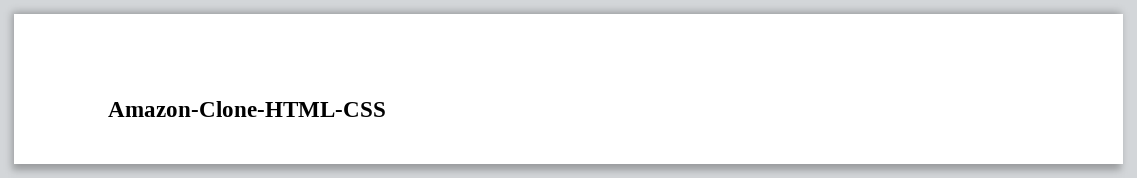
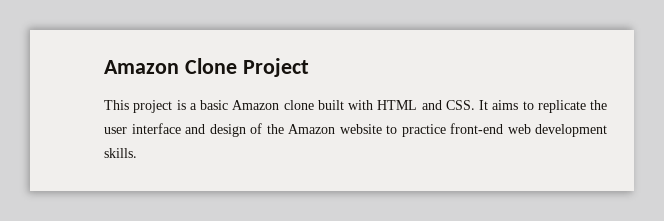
- Amazon-Clone-HTML-CSS
+ Amazon Clone Project
+ This project is a basic Amazon clone built with HTML and CSS. It aims to replicate the user interface and design of the Amazon website to practice front-end web development skills.

